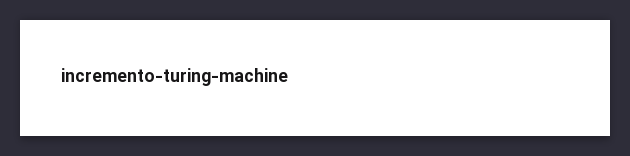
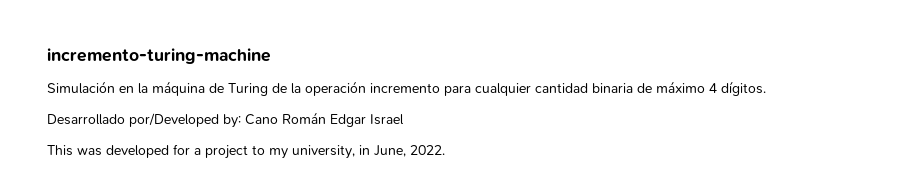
+ Simulación en la máquina de Turing de la operación incremento para cualquier cantidad binaria de máximo 4 dígitos.
+ Desarrollado por/Developed by: Cano Román Edgar Israel
+ This was developed for a project to my university, in June, 2022.

